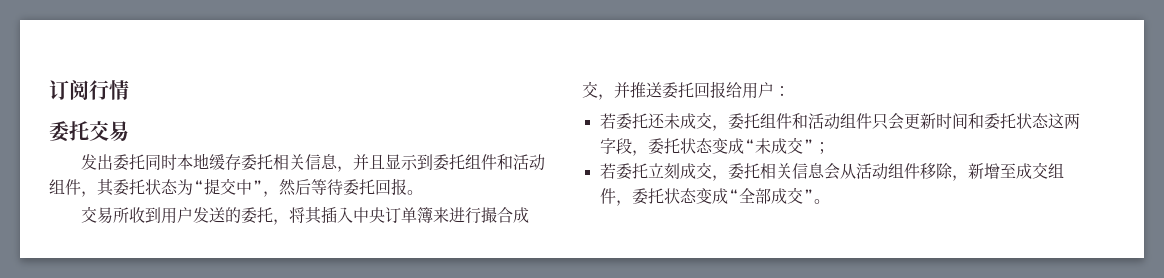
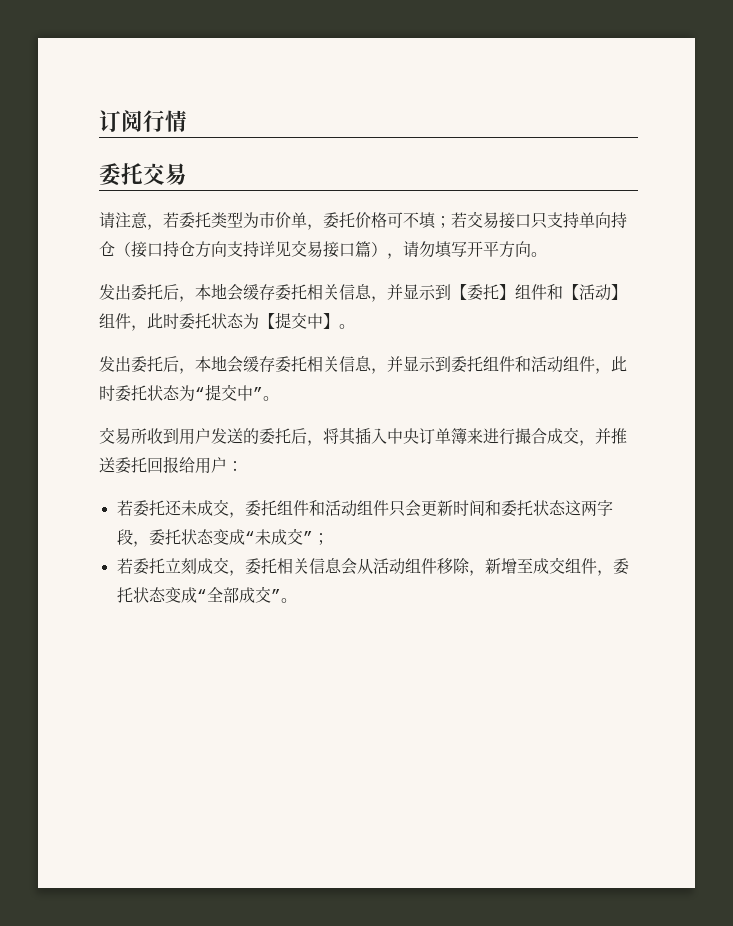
- 发出委托同时本地缓存委托相关信息，并且显示到委托组件和活动组件，其委托状态为“提交中”，然后等待委托回报。
+ 请注意，若委托类型为市价单，委托价格可不填；若交易接口只支持单向持仓（接口持仓方向支持详见交易接口篇），请勿填写开平方向。
+ 发出委托后，本地会缓存委托相关信息，并显示到【委托】组件和【活动】组件，此时委托状态为【提交中】。
+ 发出委托后，本地会缓存委托相关信息，并显示到委托组件和活动组件，此时委托状态为“提交中”。
- 交易所收到用户发送的委托，将其插入中央订单簿来进行撮合成交，并推送委托回报给用户：
+ 交易所收到用户发送的委托后，将其插入中央订单簿来进行撮合成交，并推送委托回报给用户：

